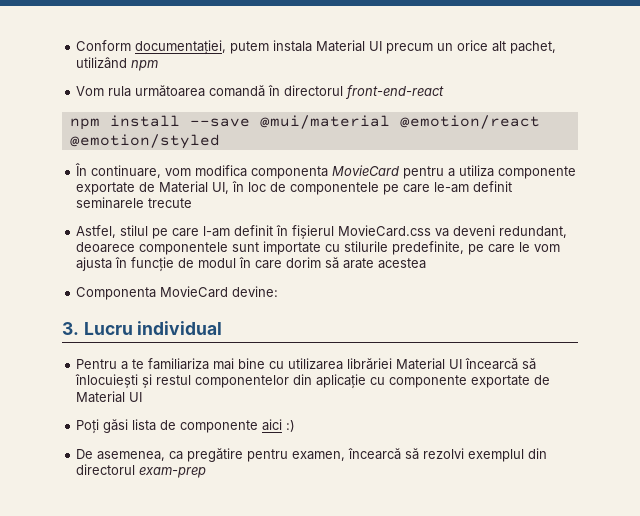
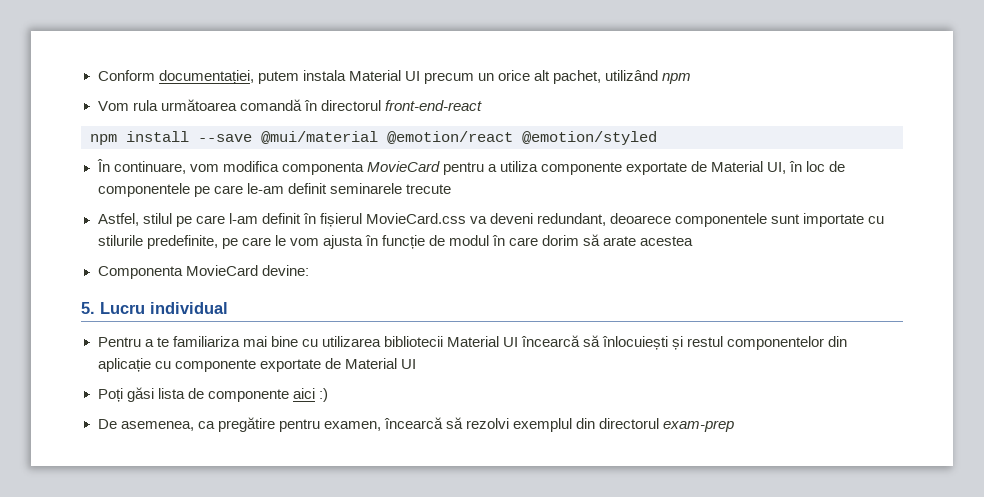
- 3. Lucru individual
+ 5. Lucru individual
- Pentru a te familiariza mai bine cu utilizarea librăriei Material UI încearcă să înlocuiești și restul componentelor din aplicație cu componente exportate de Material UI
+ Pentru a te familiariza mai bine cu utilizarea bibliotecii Material UI încearcă să înlocuiești și restul componentelor din aplicație cu componente exportate de Material UI

